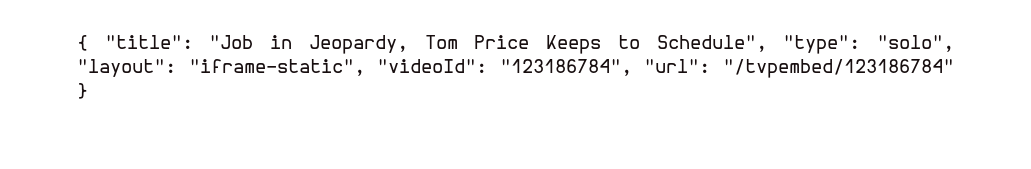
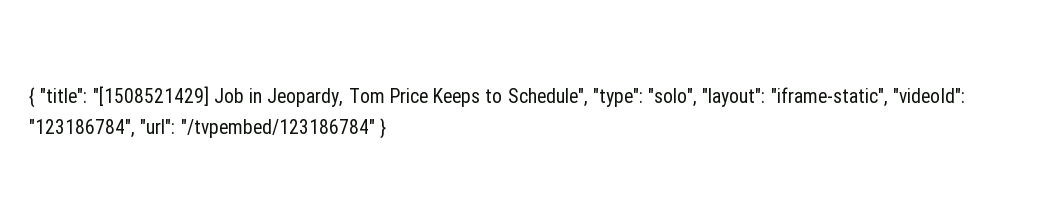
- { "title": "Job in Jeopardy, Tom Price Keeps to Schedule", "type": "solo", "layout": "iframe-static", "videoId": "123186784", "url": "/tvpembed/123186784" }
+ { "title": "[1508521429] Job in Jeopardy, Tom Price Keeps to Schedule", "type": "solo", "layout": "iframe-static", "videoId": "123186784", "url": "/tvpembed/123186784" }

